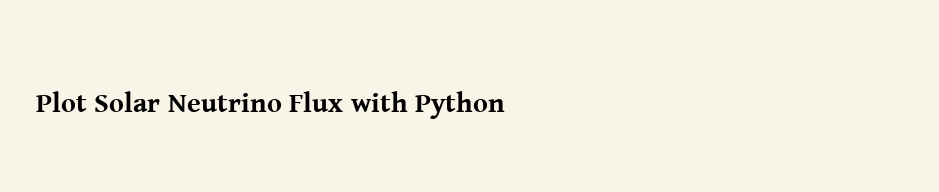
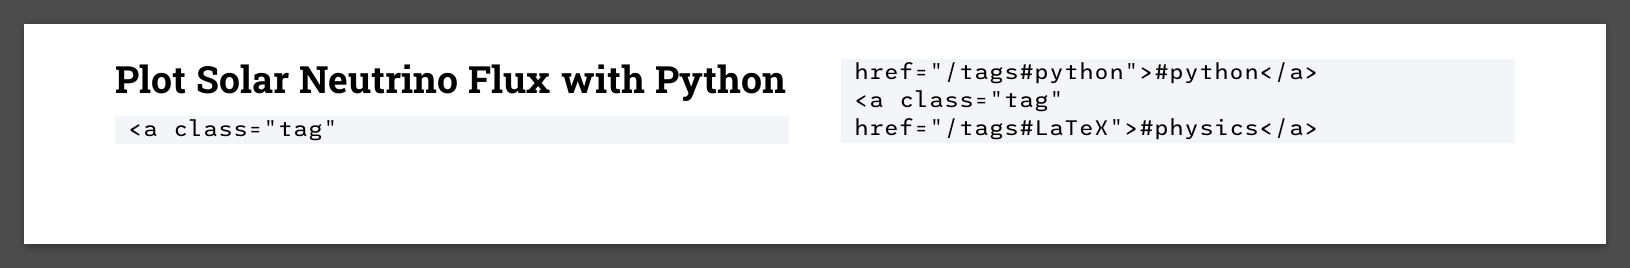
+ <a class="tag" href="/tags#python">#python</a>
+ <a class="tag" href="/tags#LaTeX">#physics</a>

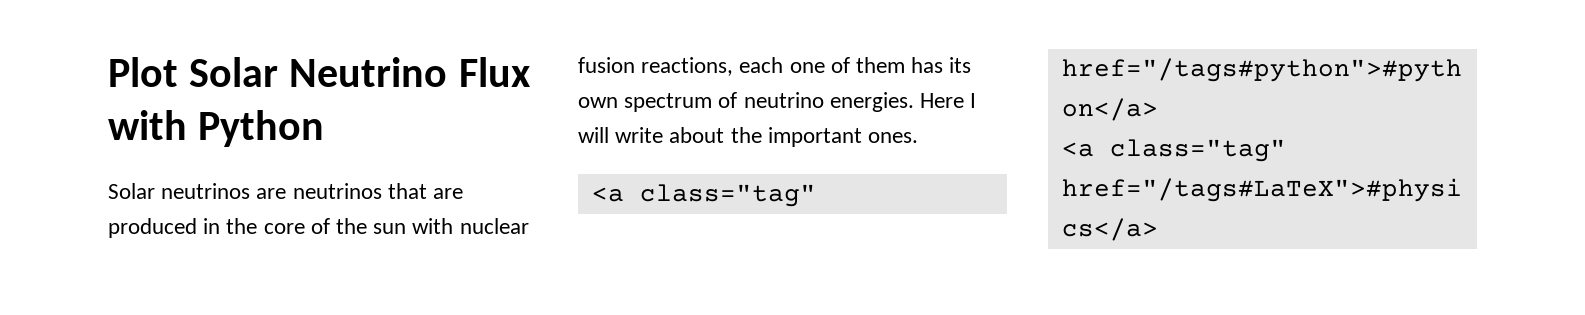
+ Solar neutrinos are neutrinos that are produced in the core of the sun with nuclear fusion reactions, each one of them has its own spectrum of neutrino energies. Here I will write about the important ones.

